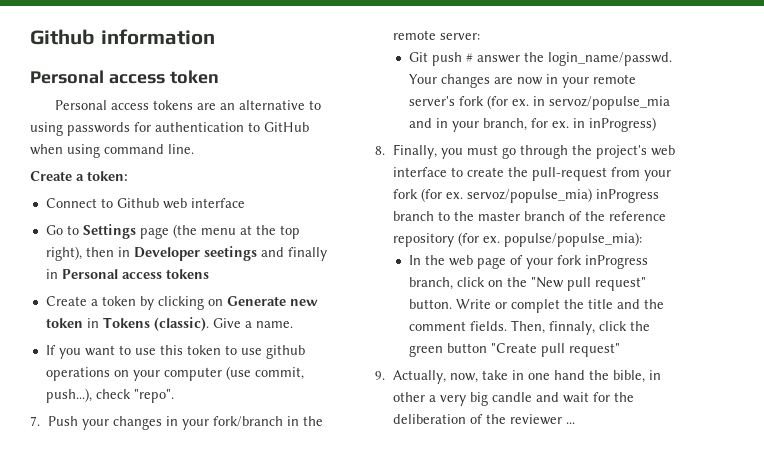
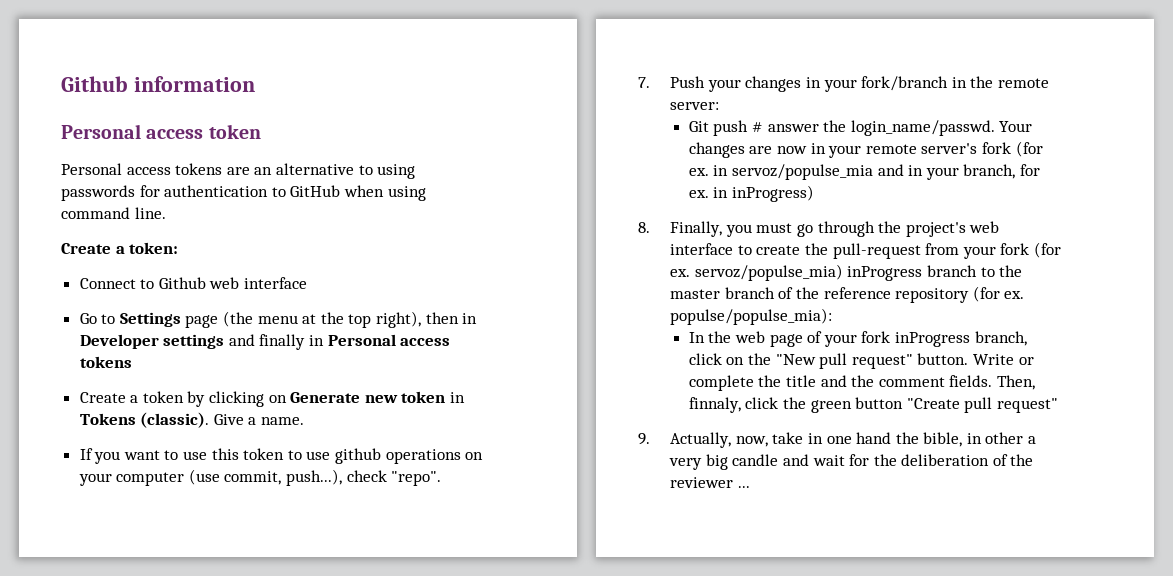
- Go to Settings page (the menu at the top right), then in Developer seetings and finally in Personal access tokens
+ Go to Settings page (the menu at the top right), then in Developer settings and finally in Personal access tokens
- Write or complet the title and the comment fields.
+ Write or complete the title and the comment fields.

